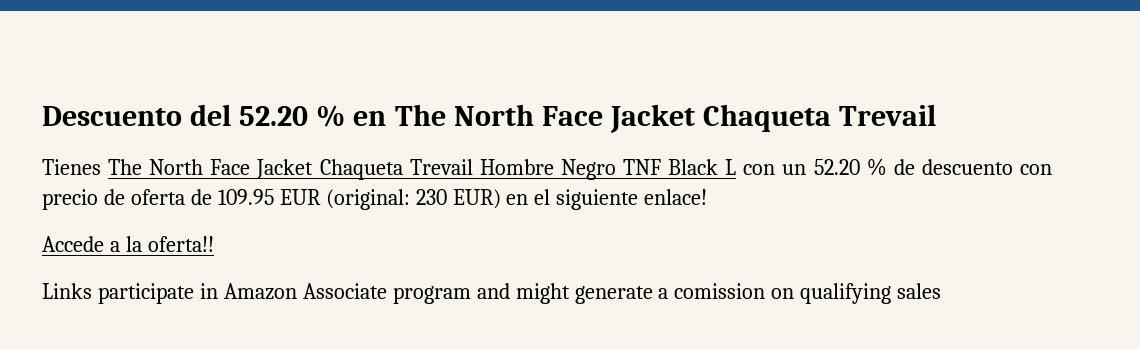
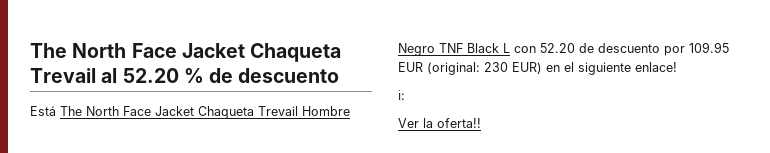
- Descuento del 52.20 % en The North Face Jacket Chaqueta Trevail
- Tienes The North Face Jacket Chaqueta Trevail Hombre Negro TNF Black L con un 52.20 % de descuento con precio de oferta de 109.95 EUR (original: 230 EUR) en el siguiente enlace!
+ The North Face Jacket Chaqueta Trevail al 52.20 % de descuento
+ Está The North Face Jacket Chaqueta Trevail Hombre Negro TNF Black L con 52.20 de descuento por 109.95 EUR (original: 230 EUR) en el siguiente enlace!
- Accede a la oferta!!
+ ℹ:
+ Ver la oferta!!
- Links participate in Amazon Associate program and might generate a comission on qualifying sales

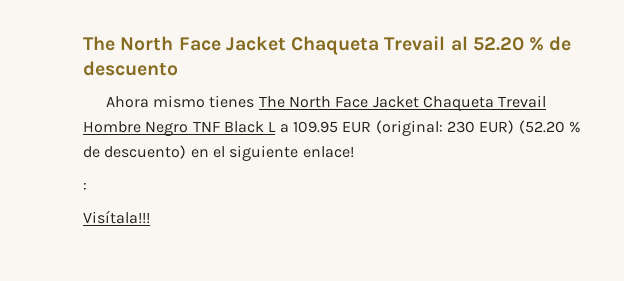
- Está The North Face Jacket Chaqueta Trevail Hombre Negro TNF Black L con 52.20 de descuento por 109.95 EUR (original: 230 EUR) en el siguiente enlace!
+ Ahora mismo tienes The North Face Jacket Chaqueta Trevail Hombre Negro TNF Black L a 109.95 EUR (original: 230 EUR) (52.20 % de descuento) en el siguiente enlace!
- ℹ:
- Ver la oferta!!
+ :
+ Visítala!!!

